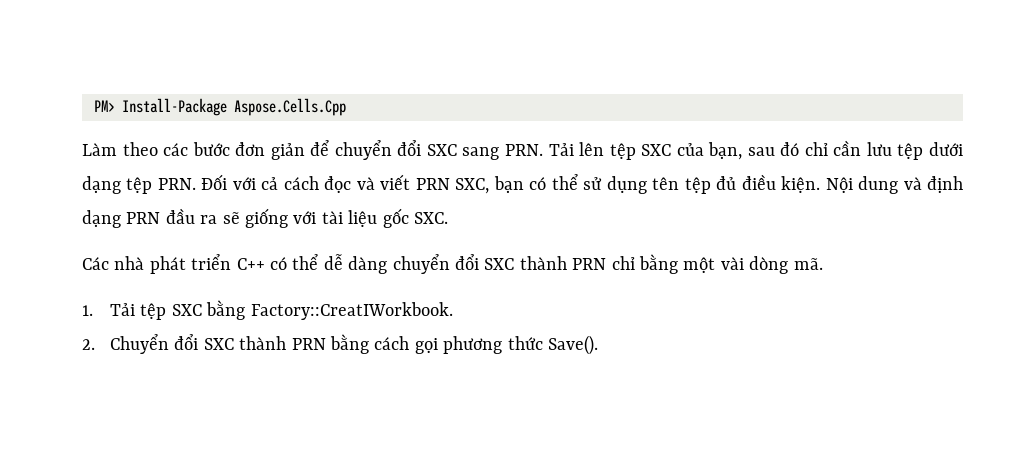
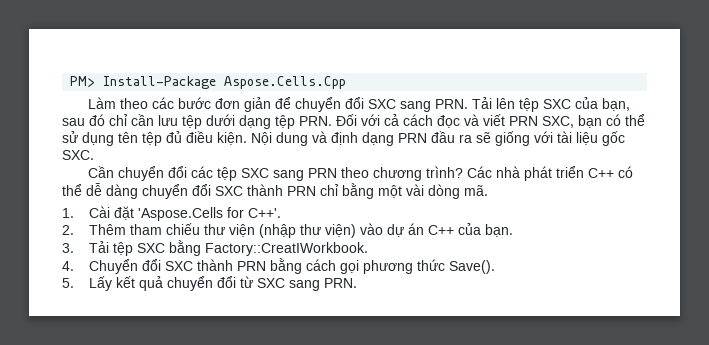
+ Cần chuyển đổi các tệp SXC sang PRN theo chương trình?
- 1. Tải tệp SXC bằng Factory::CreatIWorkbook.
+ 1. Cài đặt 'Aspose.Cells for C++'.
+ 2. Thêm tham chiếu thư viện (nhập thư viện) vào dự án C++ của bạn.
+ 3. Tải tệp SXC bằng Factory::CreatIWorkbook.
- 2. Chuyển đổi SXC thành PRN bằng cách gọi phương thức Save().
+ 4. Chuyển đổi SXC thành PRN bằng cách gọi phương thức Save().
+ 5. Lấy kết quả chuyển đổi từ SXC sang PRN.

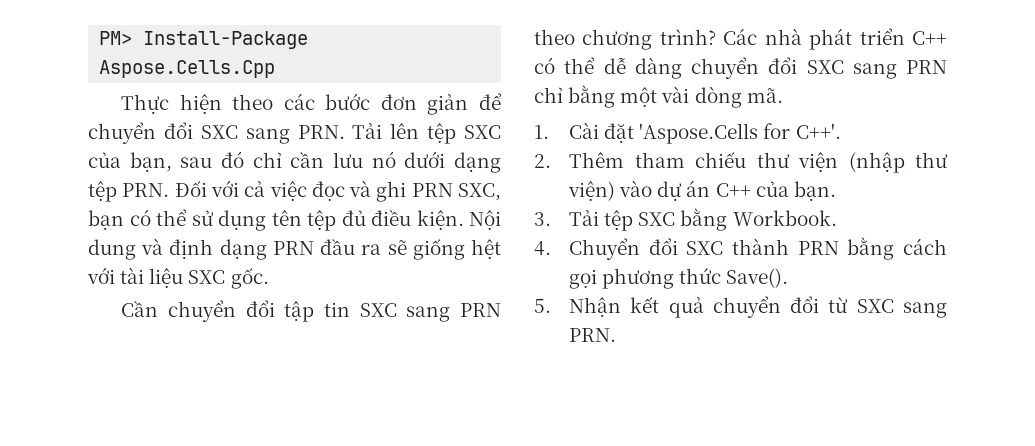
- Làm theo các bước đơn giản để chuyển đổi SXC sang PRN. Tải lên tệp SXC của bạn, sau đó chỉ cần lưu tệp dưới dạng tệp PRN. Đối với cả cách đọc và viết PRN SXC, bạn có thể sử dụng tên tệp đủ điều kiện.
+ Thực hiện theo các bước đơn giản để chuyển đổi SXC sang PRN. Tải lên tệp SXC của bạn, sau đó chỉ cần lưu nó dưới dạng tệp PRN. Đối với cả việc đọc và ghi PRN SXC, bạn có thể sử dụng tên tệp đủ điều kiện.
- Nội dung và định dạng PRN đầu ra sẽ giống với tài liệu gốc SXC.
+ Nội dung và định dạng PRN đầu ra sẽ giống hệt với tài liệu SXC gốc.
- Cần chuyển đổi các tệp SXC sang PRN theo chương trình?
+ Cần chuyển đổi tập tin SXC sang PRN theo chương trình?
- Các nhà phát triển C++ có thể dễ dàng chuyển đổi SXC thành PRN chỉ bằng một vài dòng mã.
+ Các nhà phát triển C++ có thể dễ dàng chuyển đổi SXC sang PRN chỉ bằng một vài dòng mã.
- 3. Tải tệp SXC bằng Factory::CreatIWorkbook.
+ 3. Tải tệp SXC bằng Workbook.
- 5. Lấy kết quả chuyển đổi từ SXC sang PRN.
+ 5. Nhận kết quả chuyển đổi từ SXC sang PRN.

